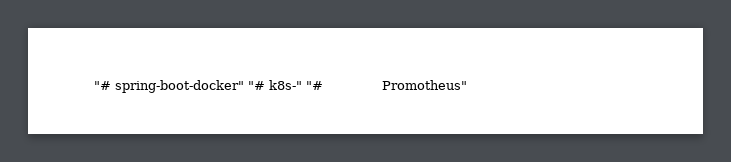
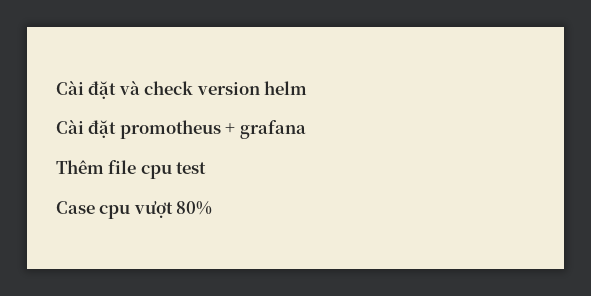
- "# spring-boot-docker" "# k8s-" "# Promotheus"
+ Cài đặt và check version helm
+ Cài đặt promotheus + grafana
+ Thêm file cpu test
+ Case cpu vượt 80%

